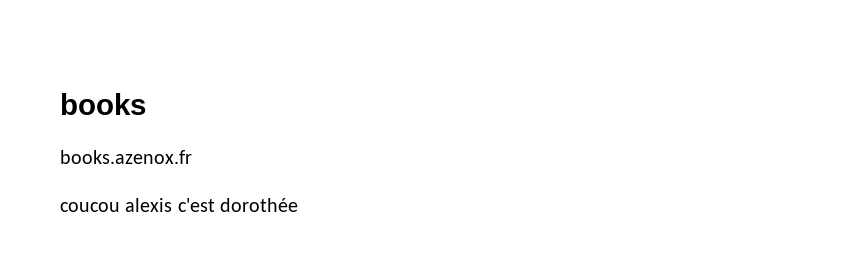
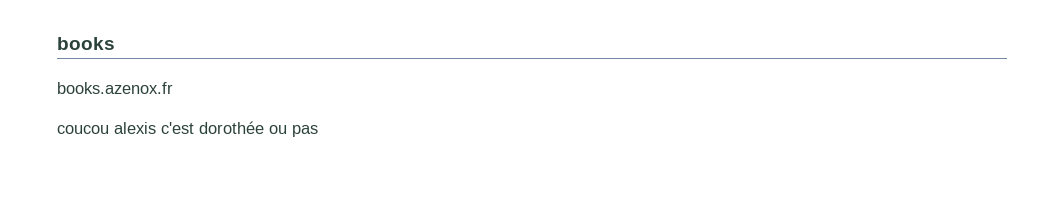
- coucou alexis c'est dorothée
+ coucou alexis c'est dorothée ou pas

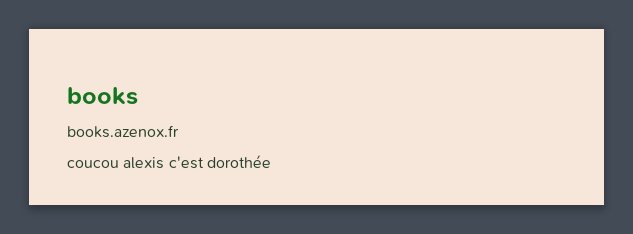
- coucou alexis c'est dorothée ou pas
+ coucou alexis c'est dorothée

